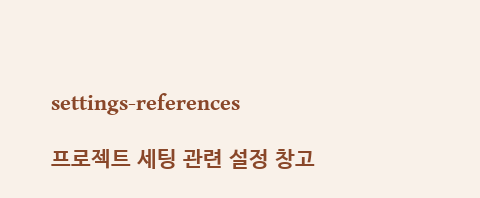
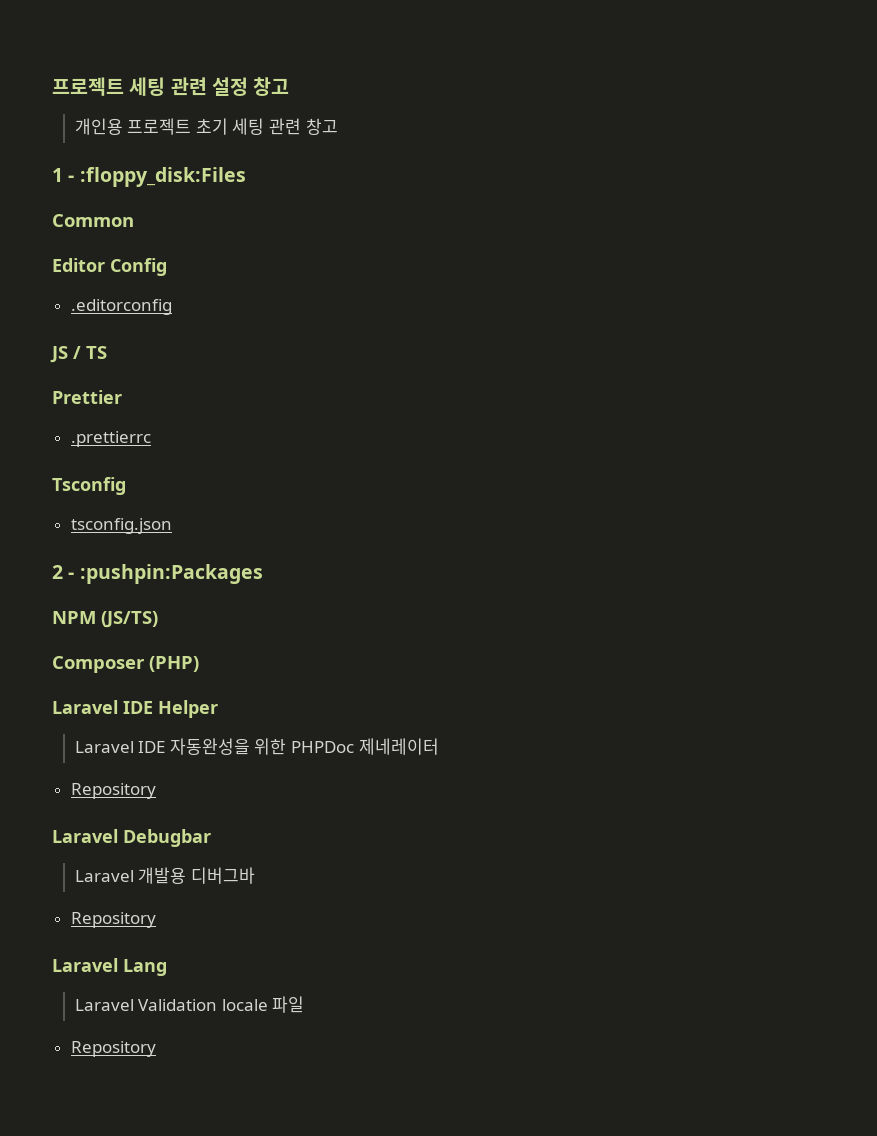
- settings-references
+ 개인용 프로젝트 초기 세팅 관련 창고
+ 1 - :floppy_disk:Files
+ Common
+ Editor Config
+ .editorconfig
+ JS / TS
+ Prettier
+ .prettierrc
+ Tsconfig
+ tsconfig.json
+ 2 - :pushpin:Packages
+ NPM (JS/TS)
+ Composer (PHP)
+ Laravel IDE Helper
+ Laravel IDE 자동완성을 위한 PHPDoc 제네레이터
+ Repository
+ Laravel Debugbar
+ Laravel 개발용 디버그바
+ Repository
+ Laravel Lang
+ Laravel Validation locale 파일
+ Repository

